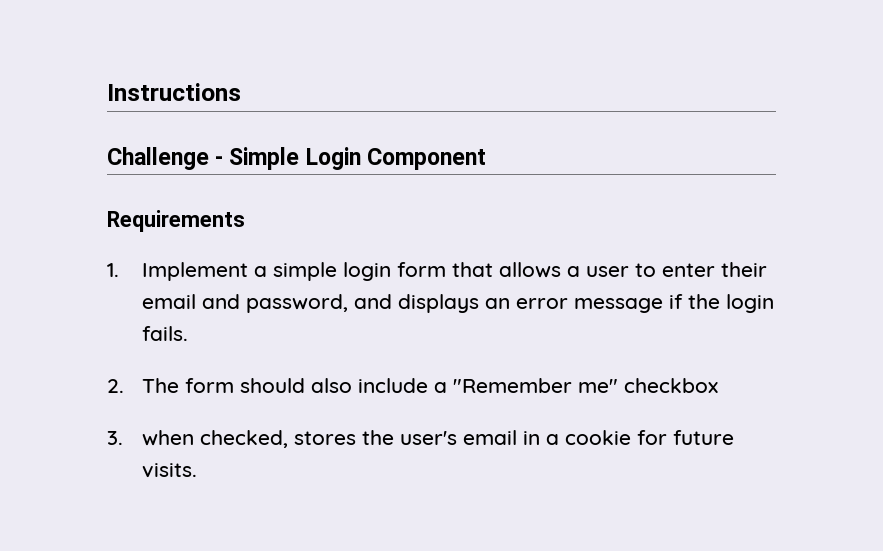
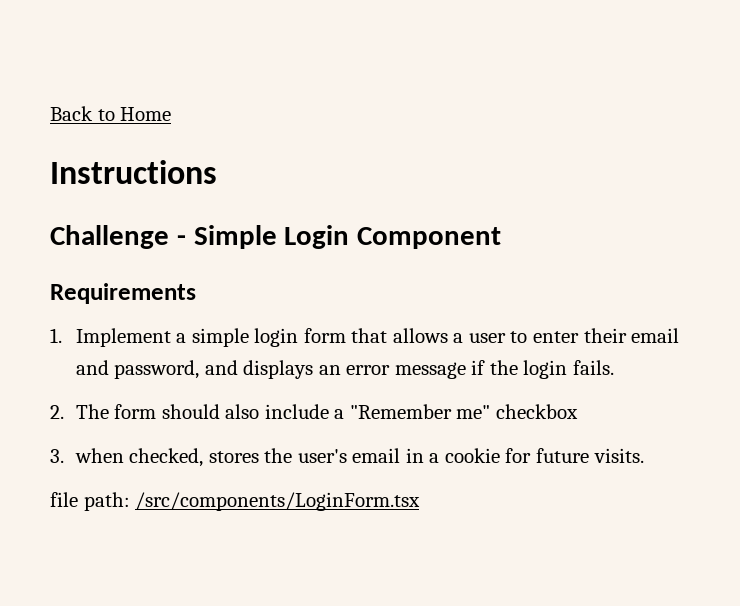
+ Back to Home
+ file path: /src/components/LoginForm.tsx

